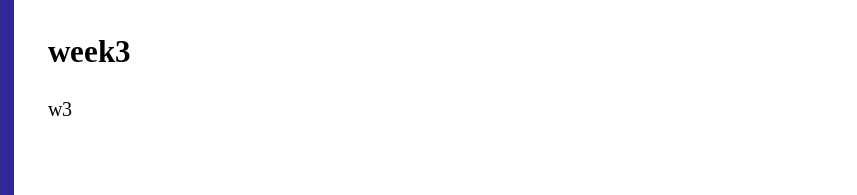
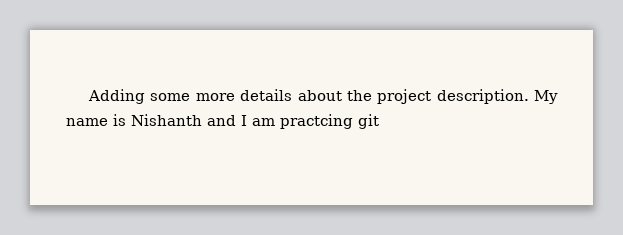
- week3
- w3
+ Adding some more details about the project description. My name is Nishanth and I am practcing git

